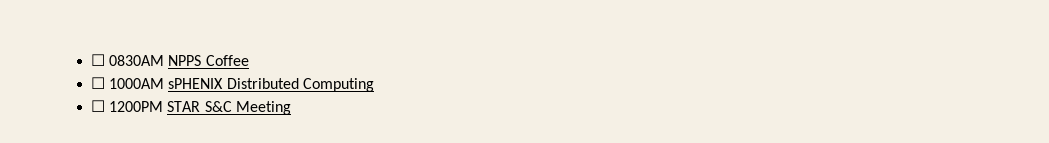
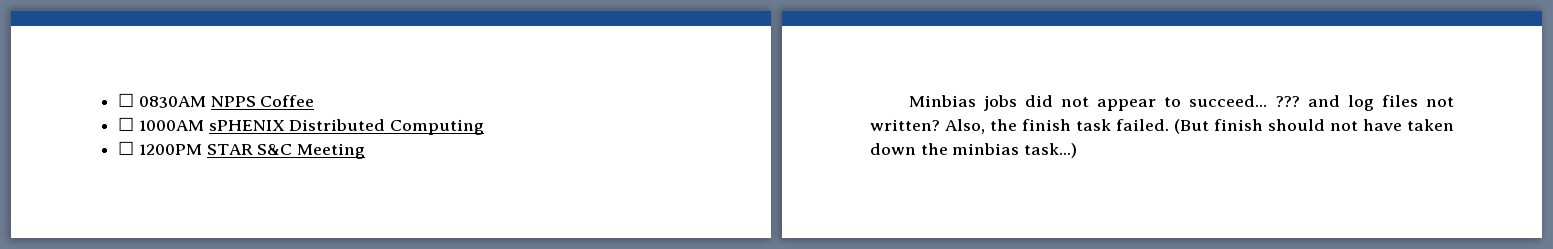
+ Minbias jobs did not appear to succeed... ??? and log files not written? Also, the finish task failed. (But finish should not have taken down the minbias task...)

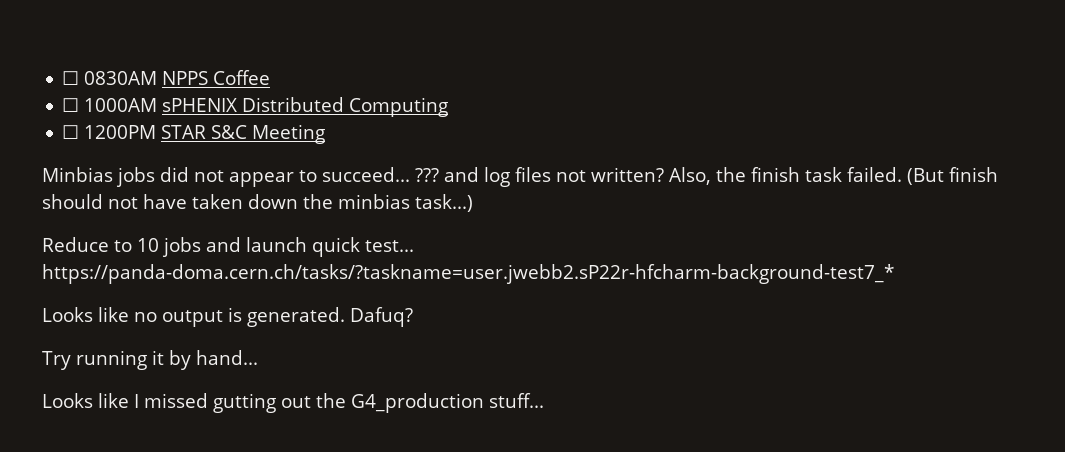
+ Reduce to 10 jobs and launch quick test... https://panda-doma.cern.ch/tasks/?taskname=user.jwebb2.sP22r-hfcharm-background-test7_*
+ Looks like no output is generated. Dafuq?
+ Try running it by hand...
+ Looks like I missed gutting out the G4_production stuff...

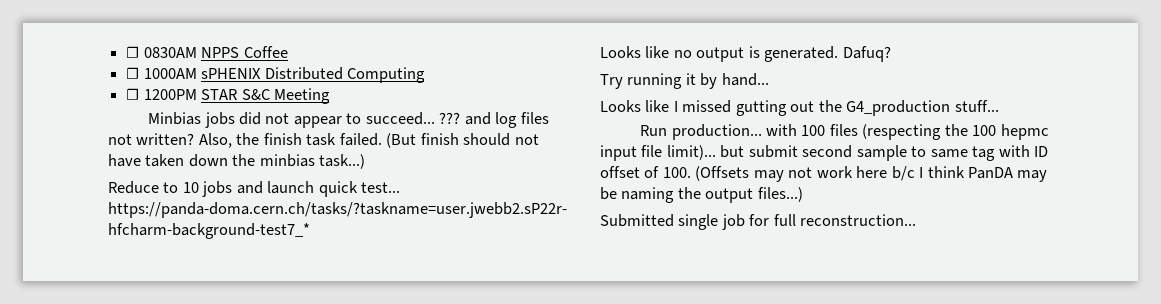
+ Run production... with 100 files (respecting the 100 hepmc input file limit)... but submit second sample to same tag with ID offset of 100. (Offsets may not work here b/c I think PanDA may be naming the output files...)
+ Submitted single job for full reconstruction...

